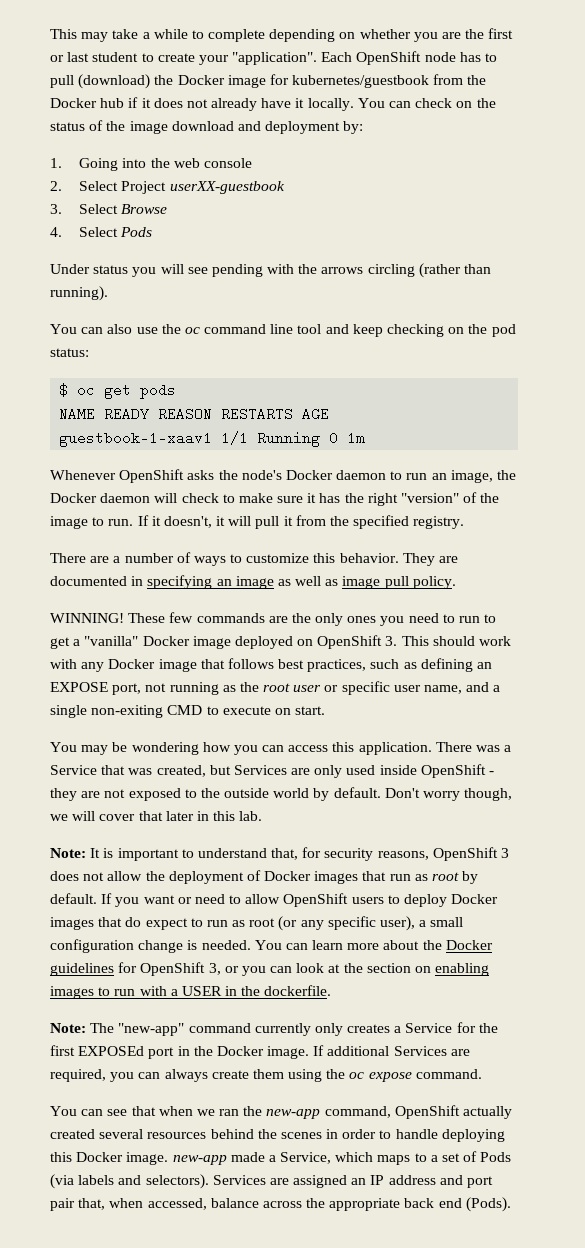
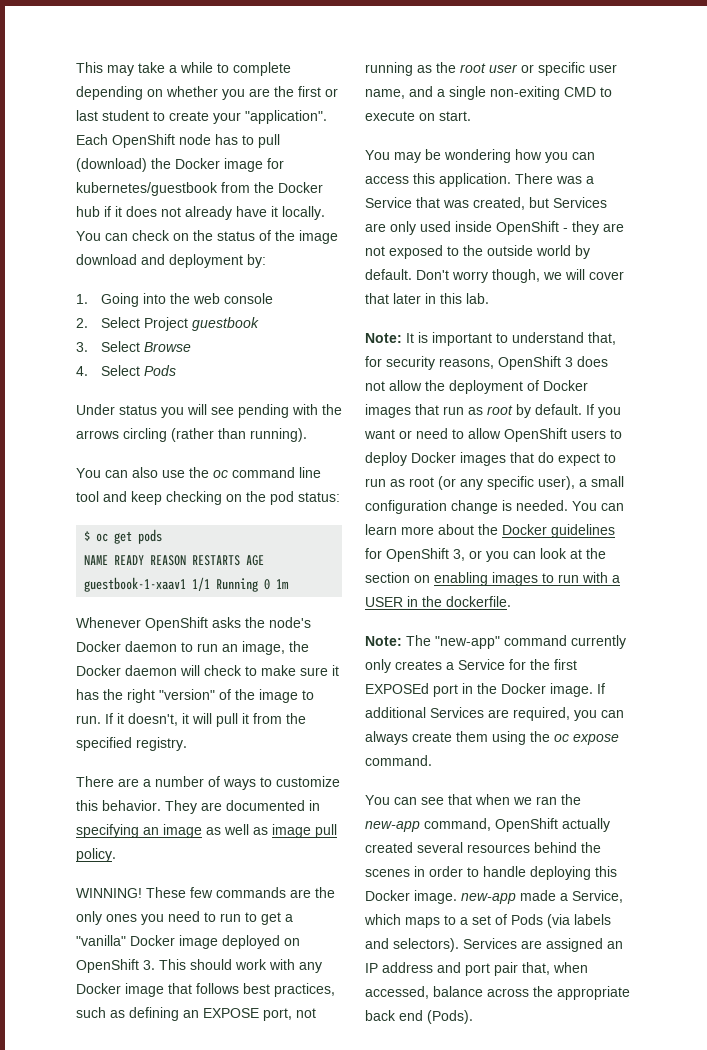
- 2. Select Project userXX-guestbook
+ 2. Select Project guestbook

